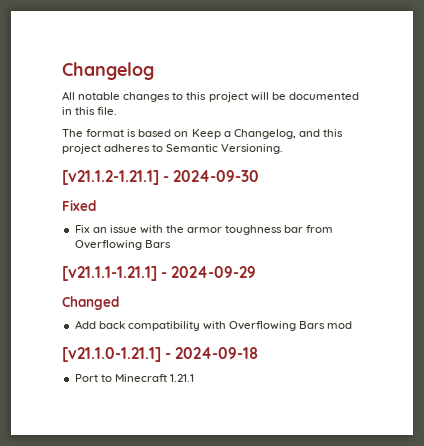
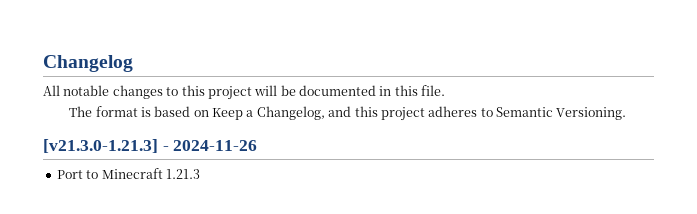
- [v21.1.2-1.21.1] - 2024-09-30
- Fixed
- Fix an issue with the armor toughness bar from Overflowing Bars
- [v21.1.1-1.21.1] - 2024-09-29
- Changed
- Add back compatibility with Overflowing Bars mod
- [v21.1.0-1.21.1] - 2024-09-18
+ [v21.3.0-1.21.3] - 2024-11-26
- Port to Minecraft 1.21.1
+ Port to Minecraft 1.21.3

